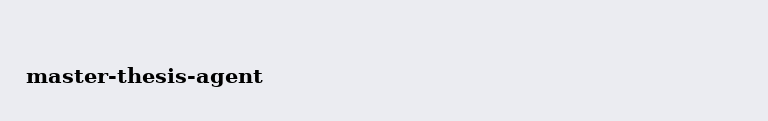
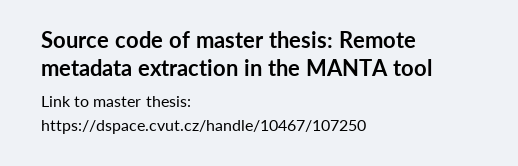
- master-thesis-agent
+ Source code of master thesis: Remote metadata extraction in the MANTA tool
+ Link to master thesis: https://dspace.cvut.cz/handle/10467/107250

